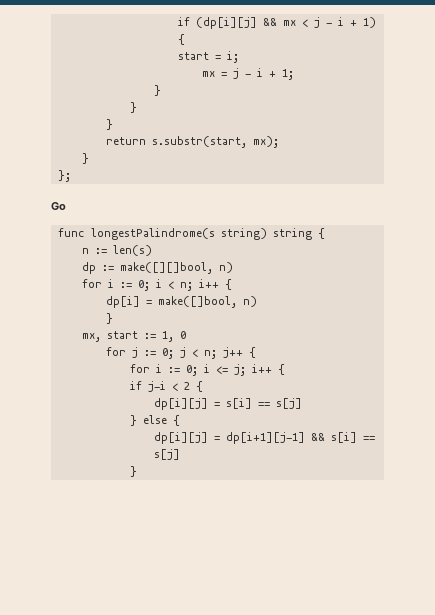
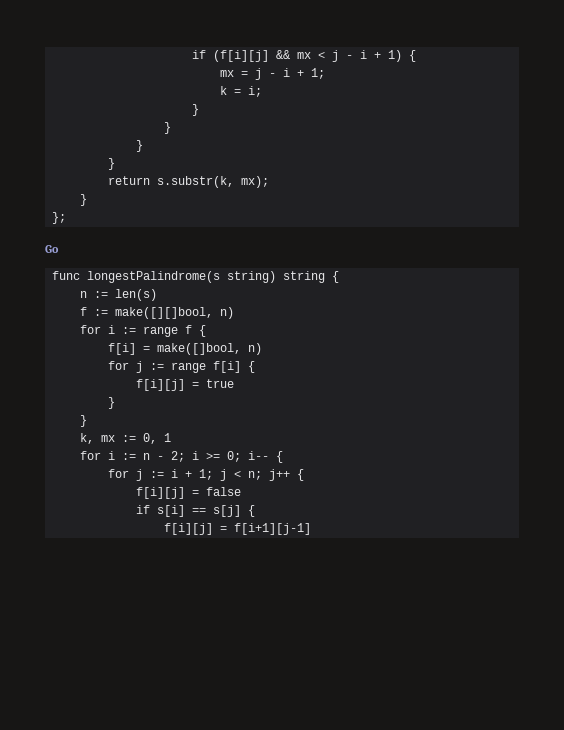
- if (dp[i][j] && mx < j - i + 1) {
+ if (f[i][j] && mx < j - i + 1) {
- start = i;
+ k = i;
+ }
- return s.substr(start, mx);
+ return s.substr(k, mx);
- dp := make([][]bool, n)
+ f := make([][]bool, n)
- for i := 0; i < n; i++ {
- dp[i] = make([]bool, n)
+ for i := range f {
+ f[i] = make([]bool, n)
+ for j := range f[i] {
+ f[i][j] = true
  }
- mx, start := 1, 0
- for j := 0; j < n; j++ {
+ }
+ k, mx := 0, 1
+ for i := n - 2; i >= 0; i-- {
+ for j := i + 1; j < n; j++ {
- for i := 0; i <= j; i++ {
- if j-i < 2 {
- dp[i][j] = s[i] == s[j]
- } else {
- dp[i][j] = dp[i+1][j-1] && s[i] == s[j]
- }
+ f[i][j] = false
+ if s[i] == s[j] {
+ f[i][j] = f[i+1][j-1]

